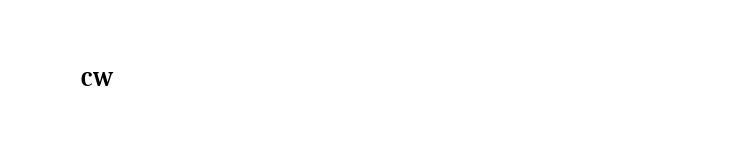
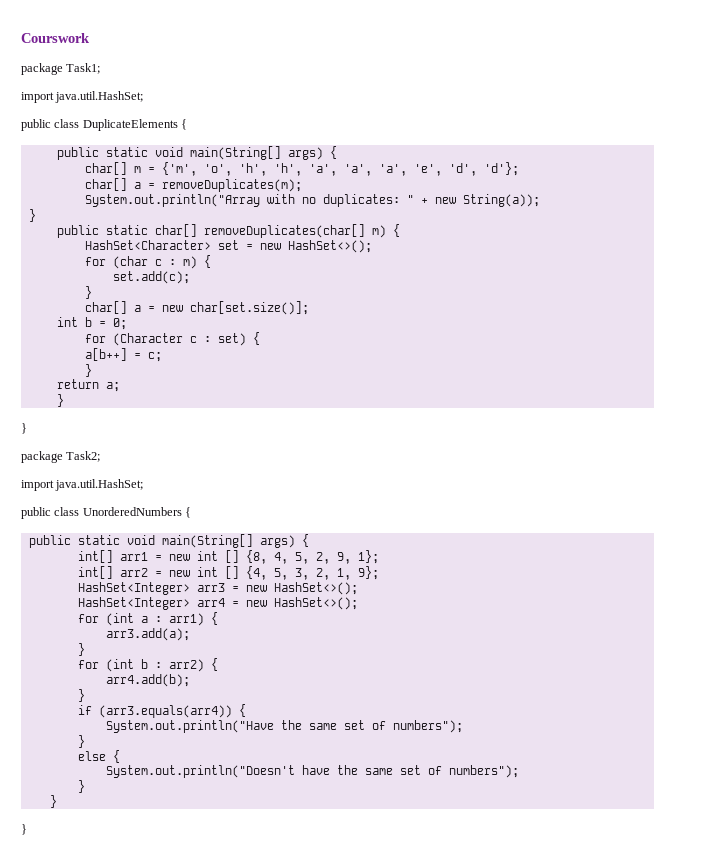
- CW
+ Courswork
+ package Task1;
+ import java.util.HashSet;
+ public class DuplicateElements {
+ public static void main(String[] args) {
+ char[] m = {'m', 'o', 'h', 'h', 'a', 'a', 'a', 'e', 'd', 'd'};
+ char[] a = removeDuplicates(m);
+ System.out.println("Array with no duplicates: " + new String(a));
+ }
+ public static char[] removeDuplicates(char[] m) {
+ HashSet<Character> set = new HashSet<>();
+ for (char c : m) {
+ set.add(c);
+ }
+ char[] a = new char[set.size()];
+ int b = 0;
+ for (Character c : set) {
+ a[b++] = c;
+ }
+ return a;
+ }
+ }
+ package Task2;
+ import java.util.HashSet;
+ public class UnorderedNumbers {
+ public static void main(String[] args) {
+ int[] arr1 = new int [] {8, 4, 5, 2, 9, 1};
+ int[] arr2 = new int [] {4, 5, 3, 2, 1, 9};
+ HashSet<Integer> arr3 = new HashSet<>();
+ HashSet<Integer> arr4 = new HashSet<>();
+ for (int a : arr1) {
+ arr3.add(a);
+ }
+ for (int b : arr2) {
+ arr4.add(b);
+ }
+ if (arr3.equals(arr4)) {
+ System.out.println("Have the same set of numbers");
+ }
+ else {
+ System.out.println("Doesn't have the same set of numbers");
+ }
+ }
+ }

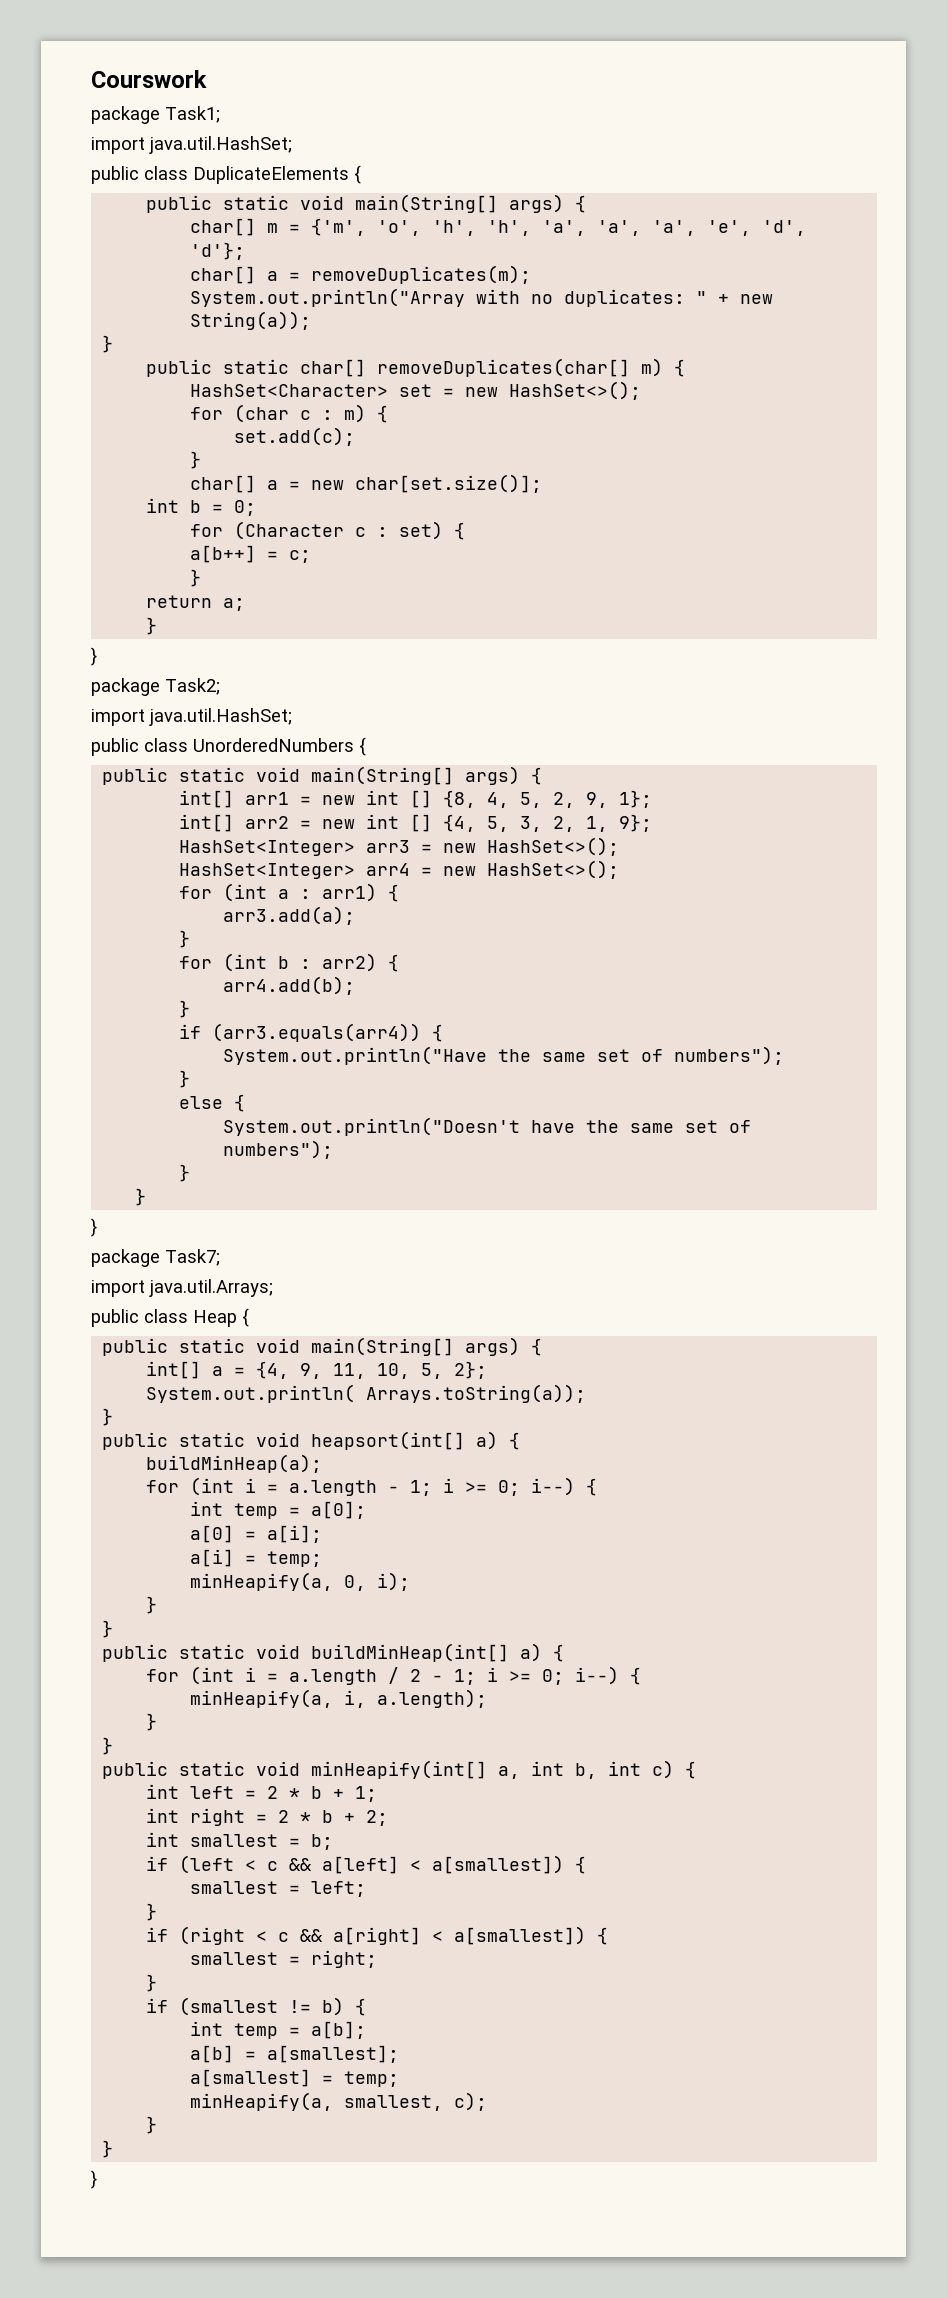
+ package Task7;
+ import java.util.Arrays;
+ public class Heap {
+ public static void main(String[] args) {
+ int[] a = {4, 9, 11, 10, 5, 2};
+ System.out.println( Arrays.toString(a));
+ }
+ public static void heapsort(int[] a) {
+ buildMinHeap(a);
+ for (int i = a.length - 1; i >= 0; i--) {
+ int temp = a[0];
+ a[0] = a[i];
+ a[i] = temp;
+ minHeapify(a, 0, i);
+ }
+ }
+ public static void buildMinHeap(int[] a) {
+ for (int i = a.length / 2 - 1; i >= 0; i--) {
+ minHeapify(a, i, a.length);
+ }
+ }
+ public static void minHeapify(int[] a, int b, int c) {
+ int left = 2 * b + 1;
+ int right = 2 * b + 2;
+ int smallest = b;
+ if (left < c && a[left] < a[smallest]) {
+ smallest = left;
+ }
+ if (right < c && a[right] < a[smallest]) {
+ smallest = right;
+ }
+ if (smallest != b) {
+ int temp = a[b];
+ a[b] = a[smallest];
+ a[smallest] = temp;
+ minHeapify(a, smallest, c);
+ }
+ }
+ }

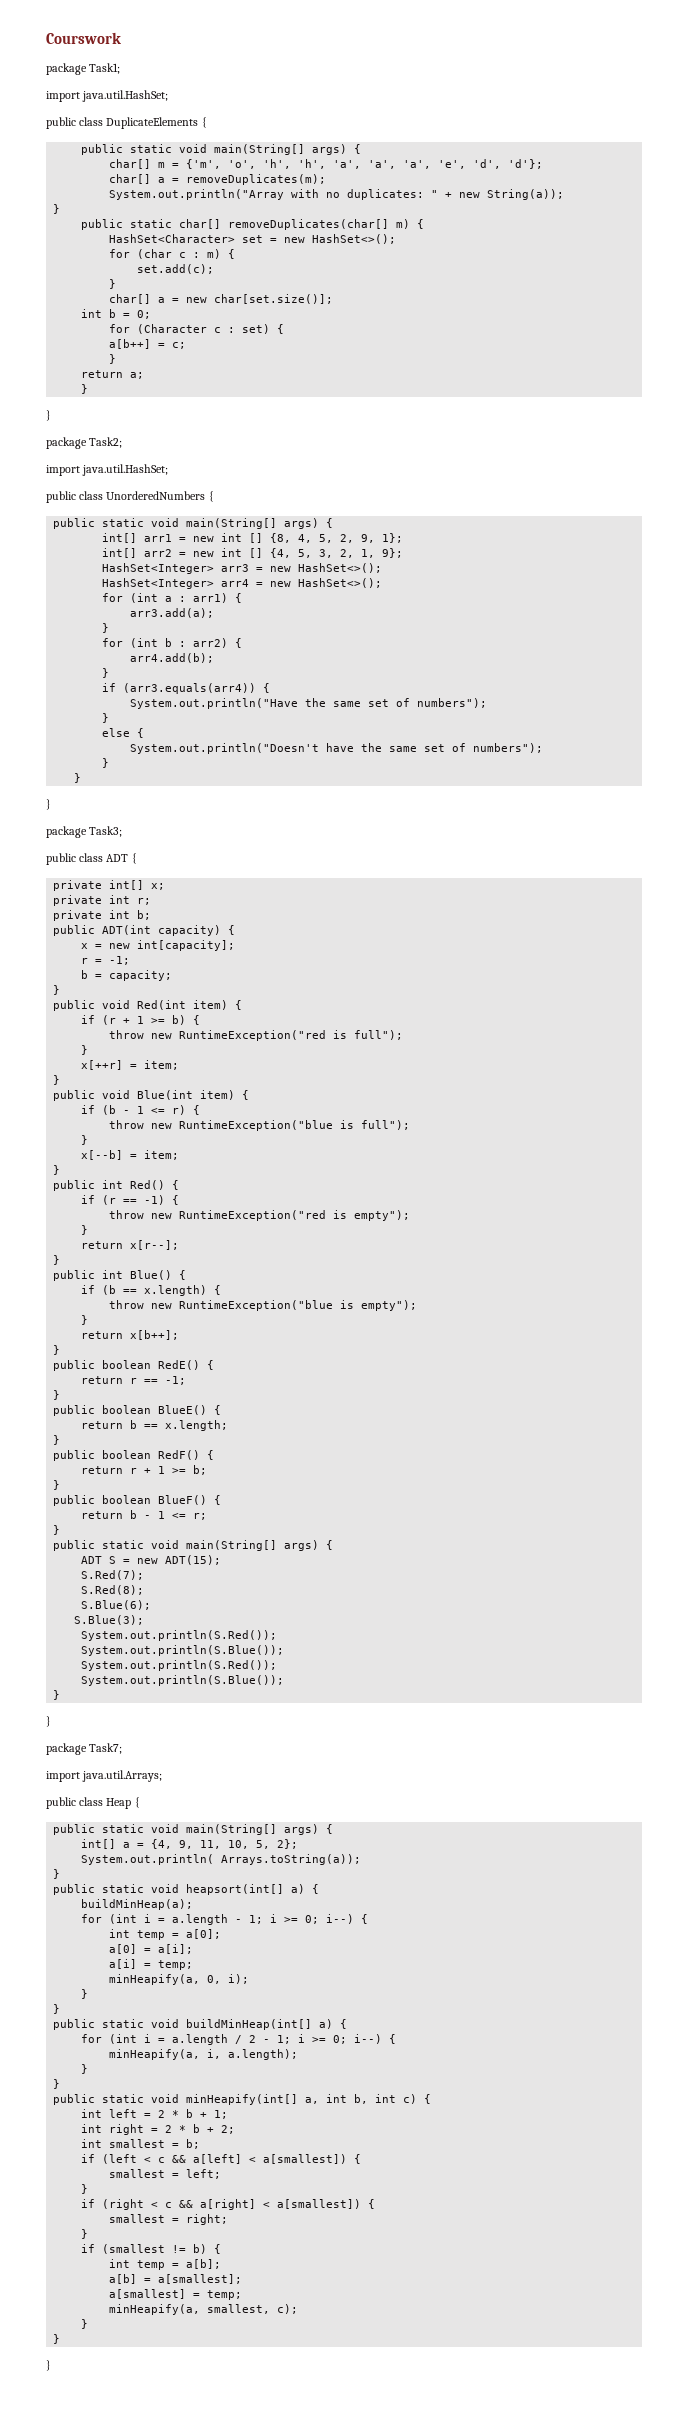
+ package Task3;
+ public class ADT {
+ private int[] x;
+ private int r;
+ private int b;
+ public ADT(int capacity) {
+ x = new int[capacity];
+ r = -1;
+ b = capacity;
+ }
+ public void Red(int item) {
+ if (r + 1 >= b) {
+ throw new RuntimeException("red is full");
+ }
+ x[++r] = item;
+ }
+ public void Blue(int item) {
+ if (b - 1 <= r) {
+ throw new RuntimeException("blue is full");
+ }
+ x[--b] = item;
+ }
+ public int Red() {
+ if (r == -1) {
+ throw new RuntimeException("red is empty");
+ }
+ return x[r--];
+ }
+ public int Blue() {
+ if (b == x.length) {
+ throw new RuntimeException("blue is empty");
+ }
+ return x[b++];
+ }
+ public boolean RedE() {
+ return r == -1;
+ }
+ public boolean BlueE() {
+ return b == x.length;
+ }
+ public boolean RedF() {
+ return r + 1 >= b;
+ }
+ public boolean BlueF() {
+ return b - 1 <= r;
+ }
+ public static void main(String[] args) {
+ ADT S = new ADT(15);
+ S.Red(7);
+ S.Red(8);
+ S.Blue(6);
+ S.Blue(3);
+ System.out.println(S.Red());
+ System.out.println(S.Blue());
+ System.out.println(S.Red());
+ System.out.println(S.Blue());
+ }
+ }

